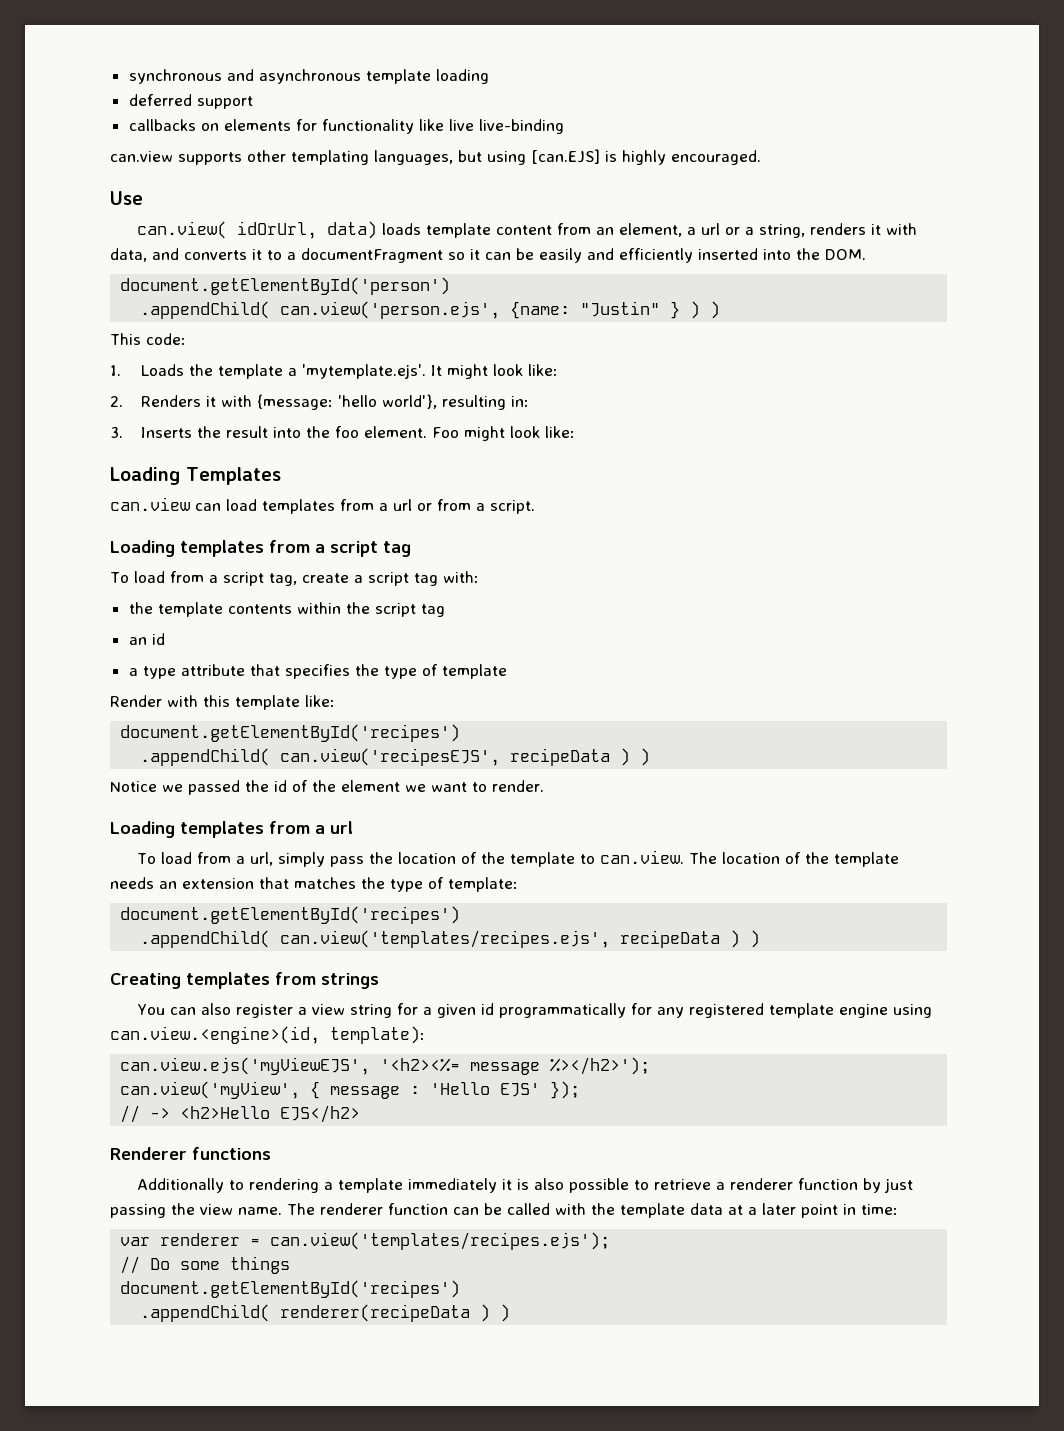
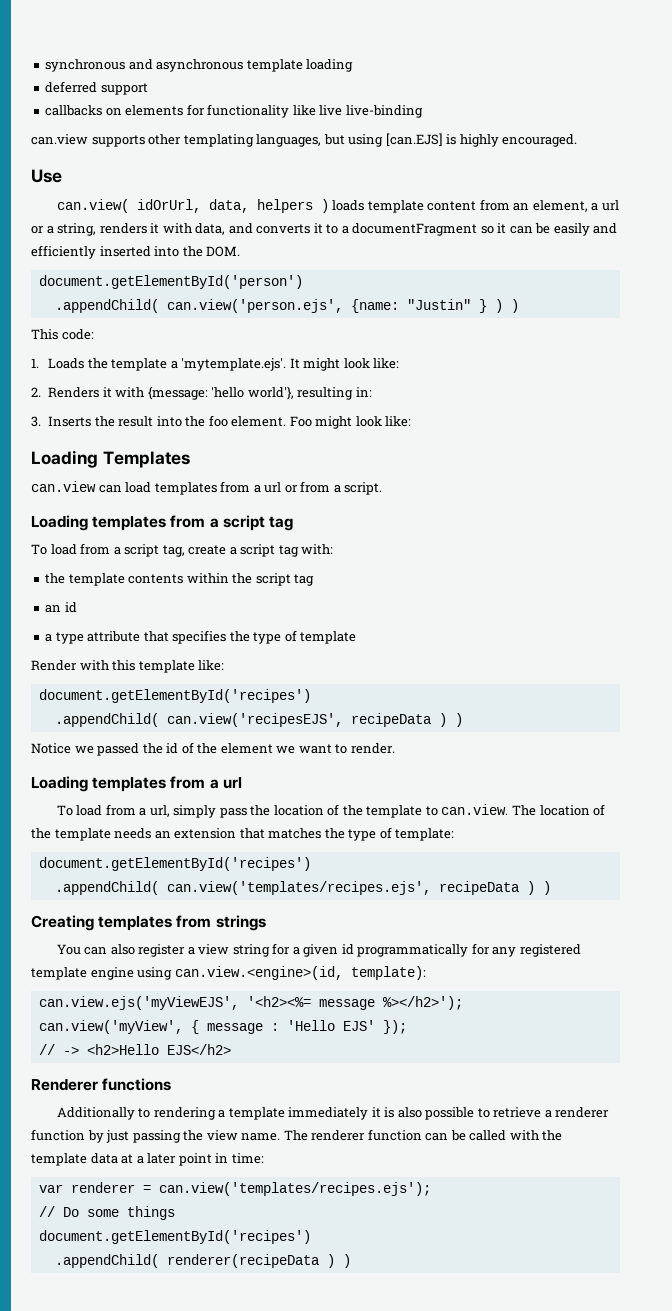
- can.view( idOrUrl, data) loads template content from an element, a url or a string, renders it with data, and converts it to a documentFragment so it can be easily and efficiently inserted into the DOM.
+ can.view( idOrUrl, data, helpers ) loads template content from an element, a url or a string, renders it with data, and converts it to a documentFragment so it can be easily and efficiently inserted into the DOM.

